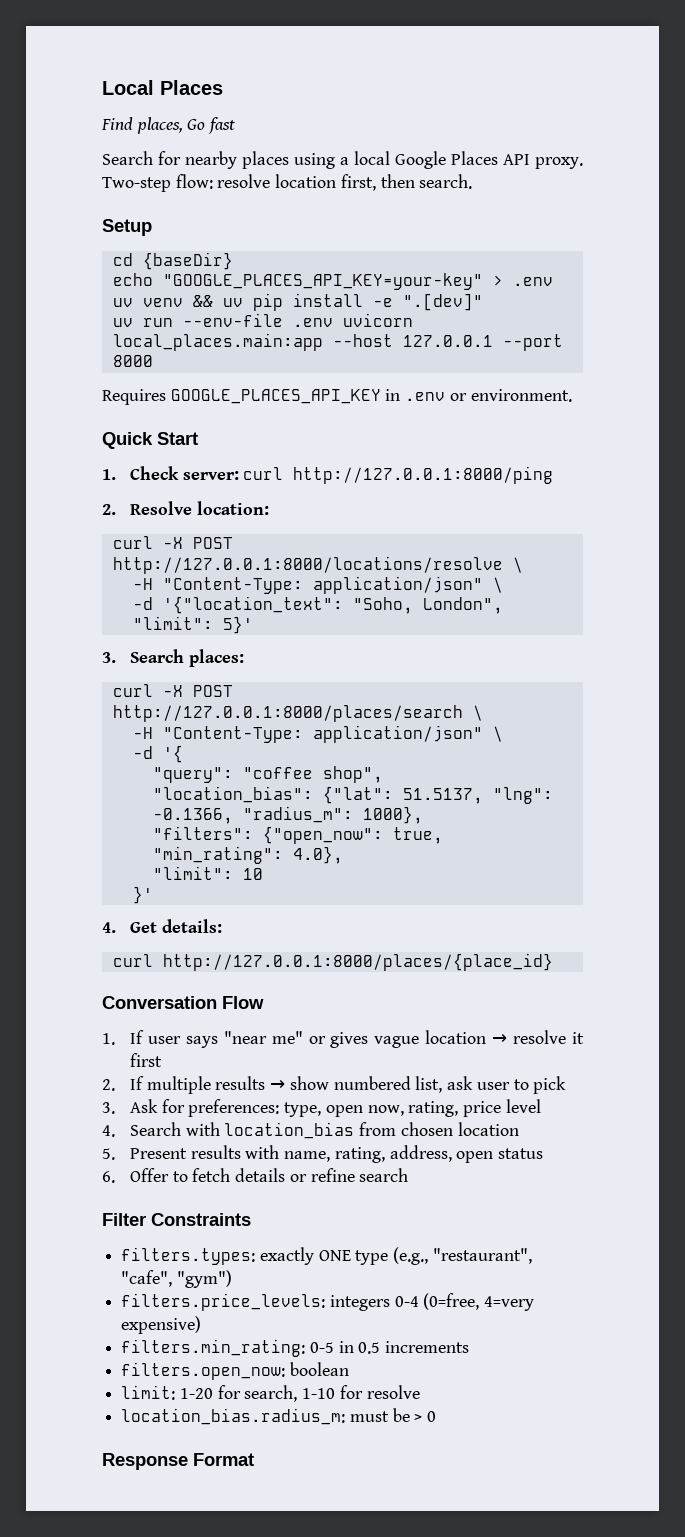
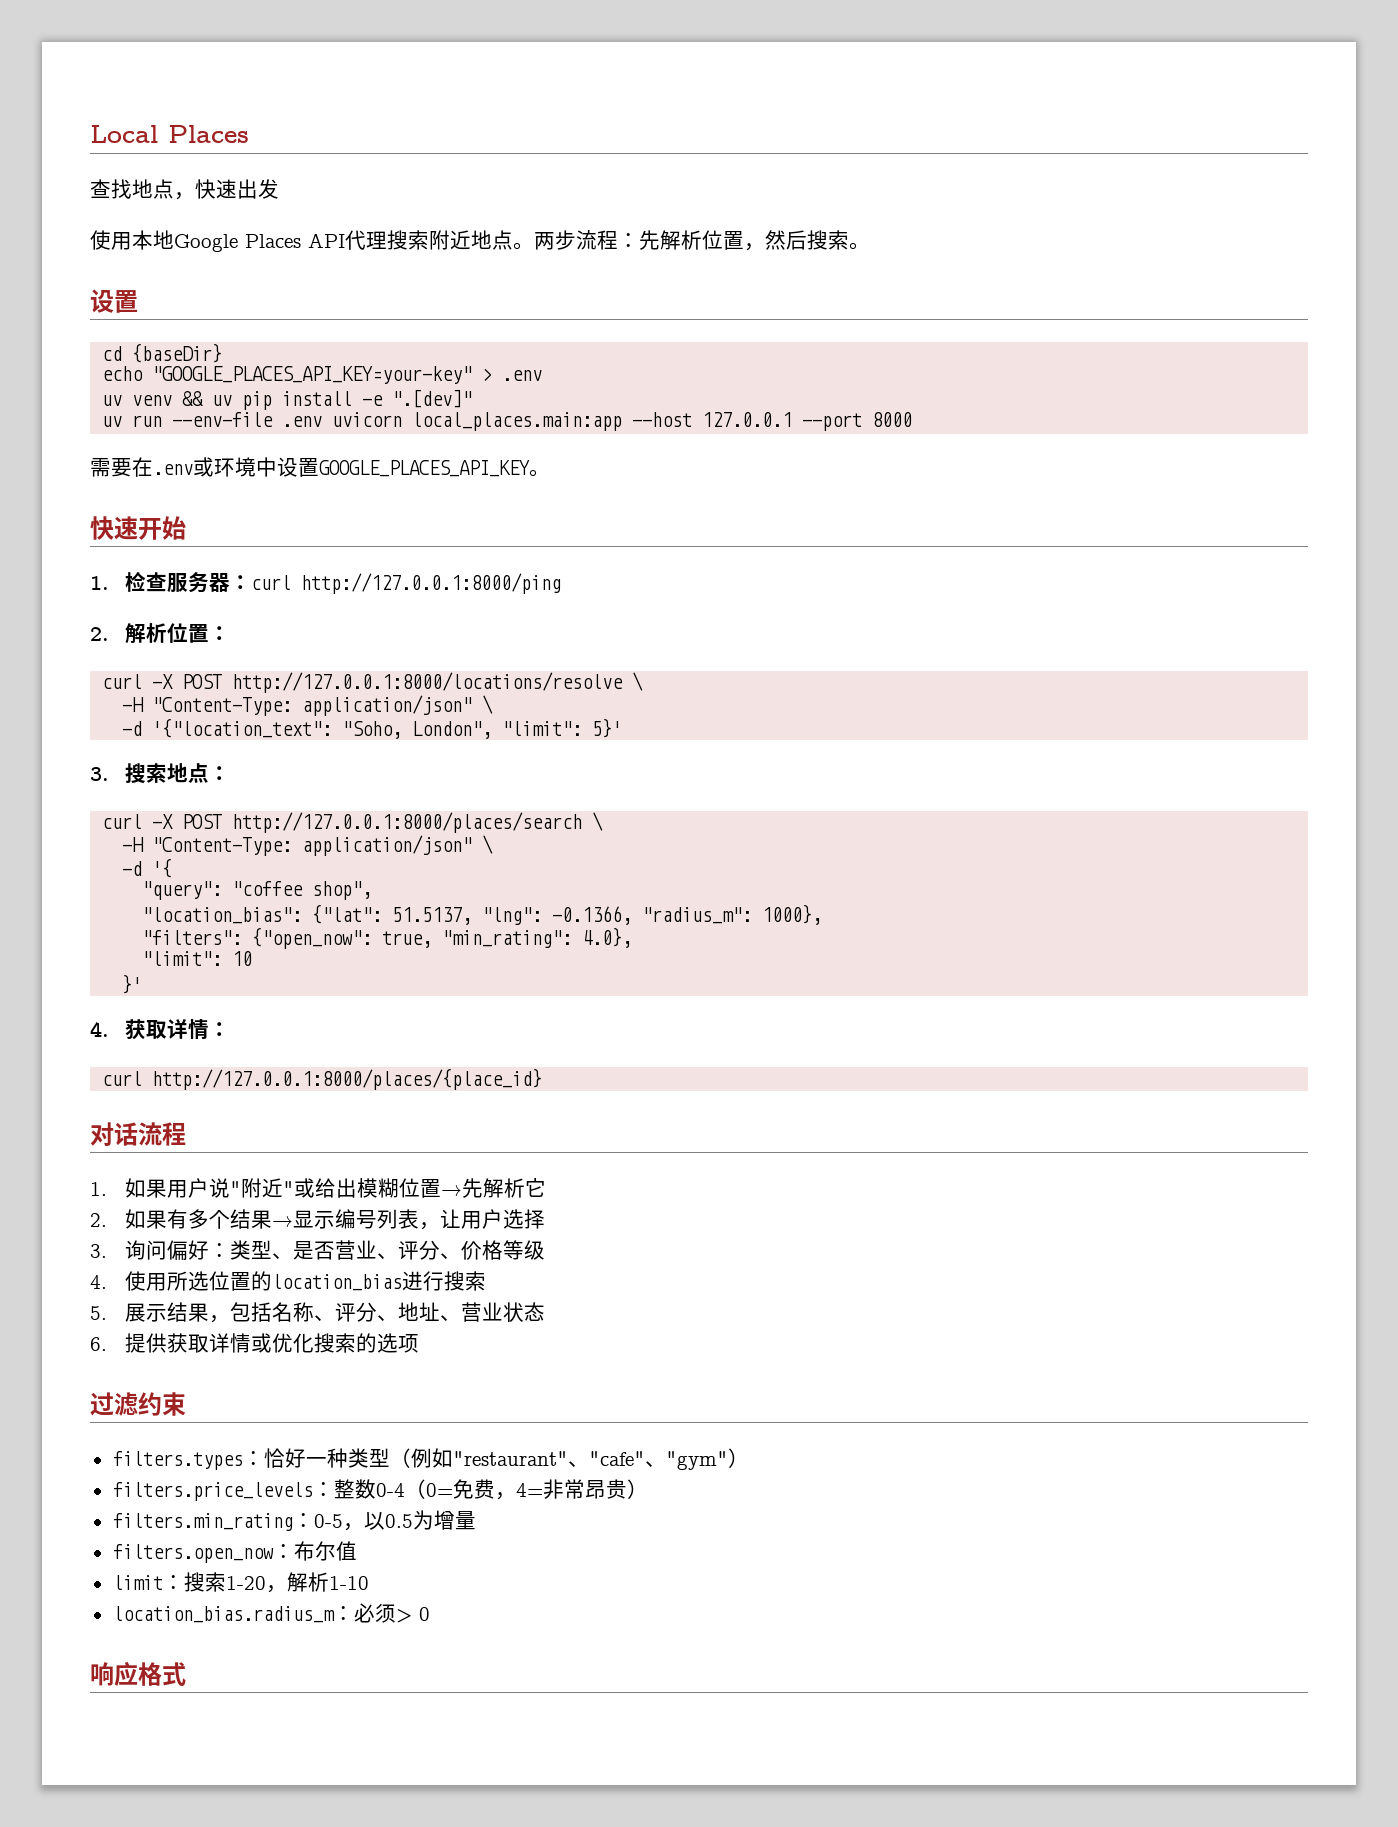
- Find places, Go fast
- Search for nearby places using a local Google Places API proxy. Two-step flow: resolve location first, then search.
- Setup
+ 查找地点，快速出发
+ 使用本地Google Places API代理搜索附近地点。两步流程：先解析位置，然后搜索。
+ 设置
- Requires GOOGLE_PLACES_API_KEY in .env or environment.
- Quick Start
- 1. Check server: curl http://127.0.0.1:8000/ping
+ 需要在.env或环境中设置GOOGLE_PLACES_API_KEY。
+ 快速开始
+ 1.检查服务器：curl http://127.0.0.1:8000/ping
- 2. Resolve location:
+ 2.解析位置：
- 3. Search places:
+ 3.搜索地点：
- 4. Get details:
+ 4.获取详情：
- Conversation Flow
- 1. If user says "near me" or gives vague location → resolve it first
- 2. If multiple results → show numbered list, ask user to pick
- 3. Ask for preferences: type, open now, rating, price level
- 4. Search with location_bias from chosen location
- 5. Present results with name, rating, address, open status
- 6. Offer to fetch details or refine search
- Filter Constraints
- filters.types: exactly ONE type (e.g., "restaurant", "cafe", "gym")
- filters.price_levels: integers 0-4 (0=free, 4=very expensive)
- filters.min_rating: 0-5 in 0.5 increments
- filters.open_now: boolean
- limit: 1-20 for search, 1-10 for resolve
- location_bias.radius_m: must be > 0
+ 对话流程
+ 1.如果用户说"附近"或给出模糊位置→先解析它
+ 2.如果有多个结果→显示编号列表，让用户选择
+ 3.询问偏好：类型、是否营业、评分、价格等级
+ 4.使用所选位置的location_bias进行搜索
+ 5.展示结果，包括名称、评分、地址、营业状态
+ 6.提供获取详情或优化搜索的选项
+ 过滤约束
+ filters.types：恰好一种类型（例如"restaurant"、"cafe"、"gym"）
+ filters.price_levels：整数0-4（0=免费，4=非常昂贵）
+ filters.min_rating：0-5，以0.5为增量
+ filters.open_now：布尔值
+ limit：搜索1-20，解析1-10
+ location_bias.radius_m：必须> 0
- Response Format
+ 响应格式

